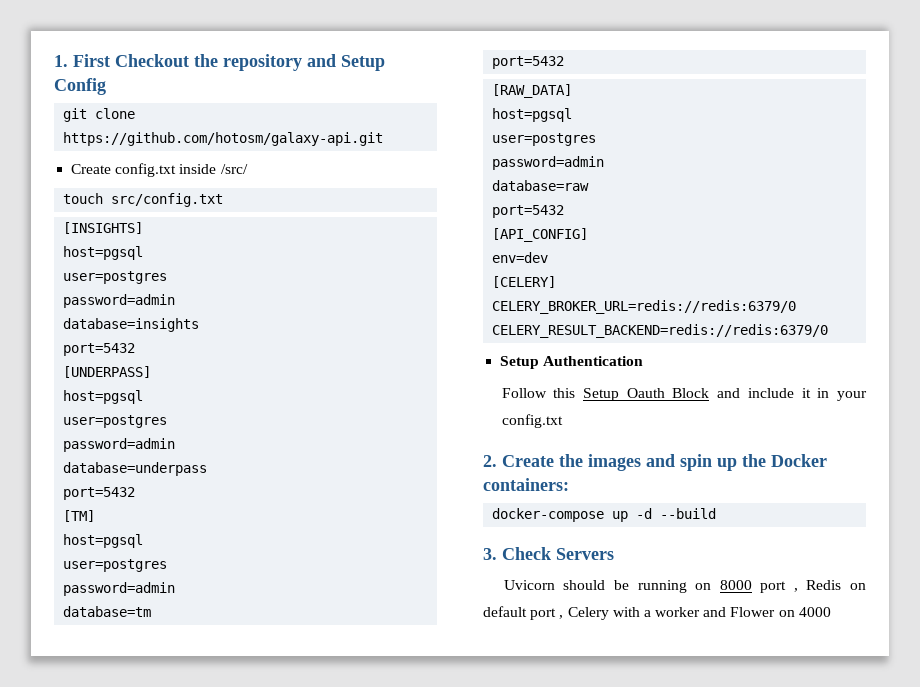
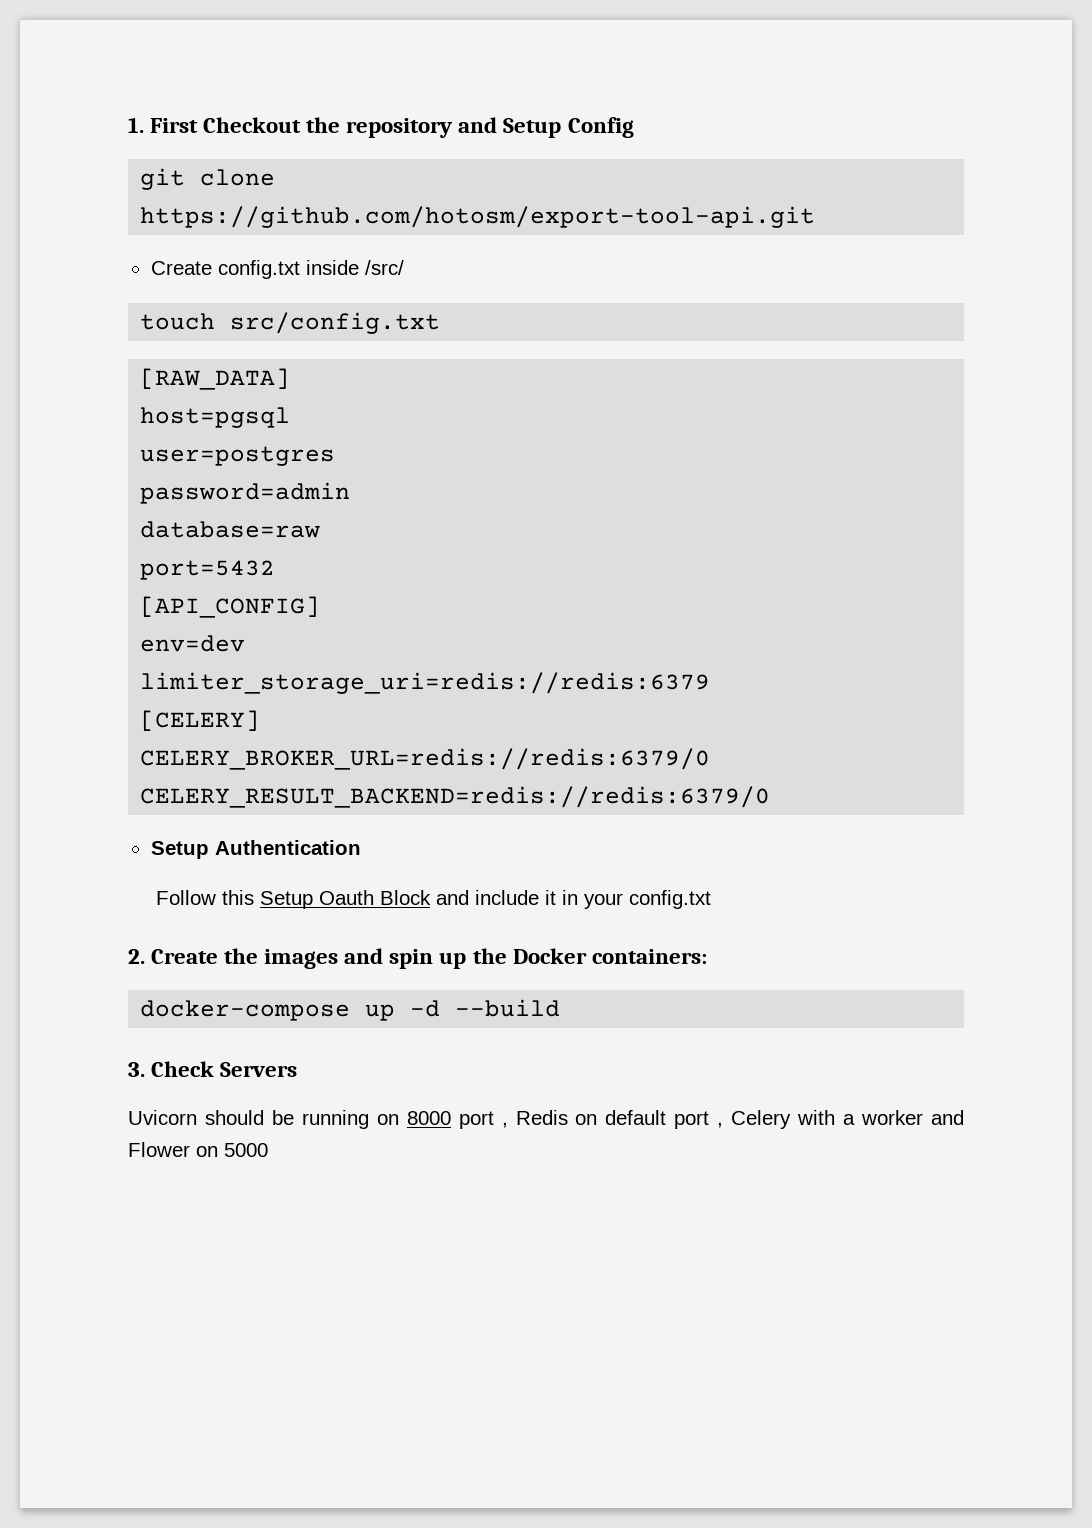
- git clone https://github.com/hotosm/galaxy-api.git
+ git clone https://github.com/hotosm/export-tool-api.git
- [INSIGHTS]
- host=pgsql
- user=postgres
- password=admin
- database=insights
- port=5432
- [UNDERPASS]
- host=pgsql
- user=postgres
- password=admin
- database=underpass
- port=5432
- [TM]
- host=pgsql
- user=postgres
- password=admin
- database=tm
- port=5432
+ limiter_storage_uri=redis://redis:6379
- Uvicorn should be running on 8000 port , Redis on default port , Celery with a worker and Flower on 4000
+ Uvicorn should be running on 8000 port , Redis on default port , Celery with a worker and Flower on 5000

